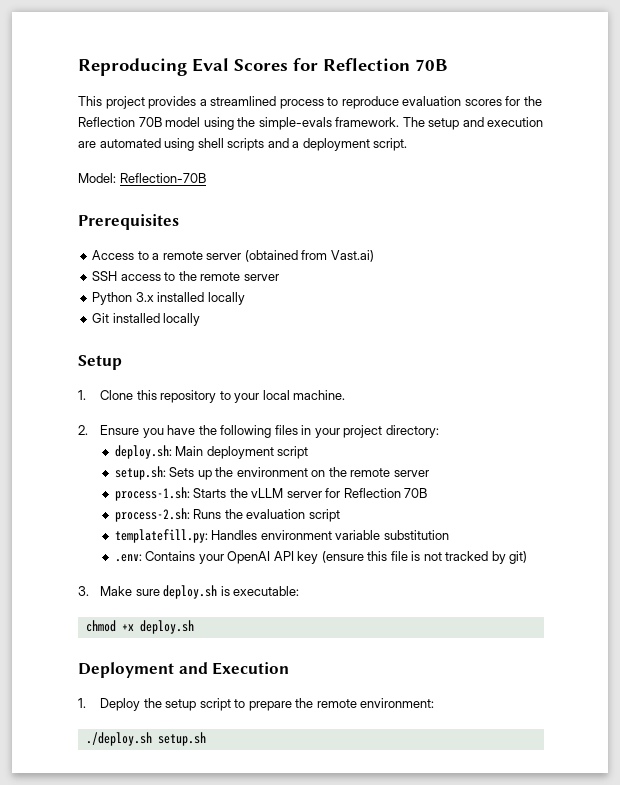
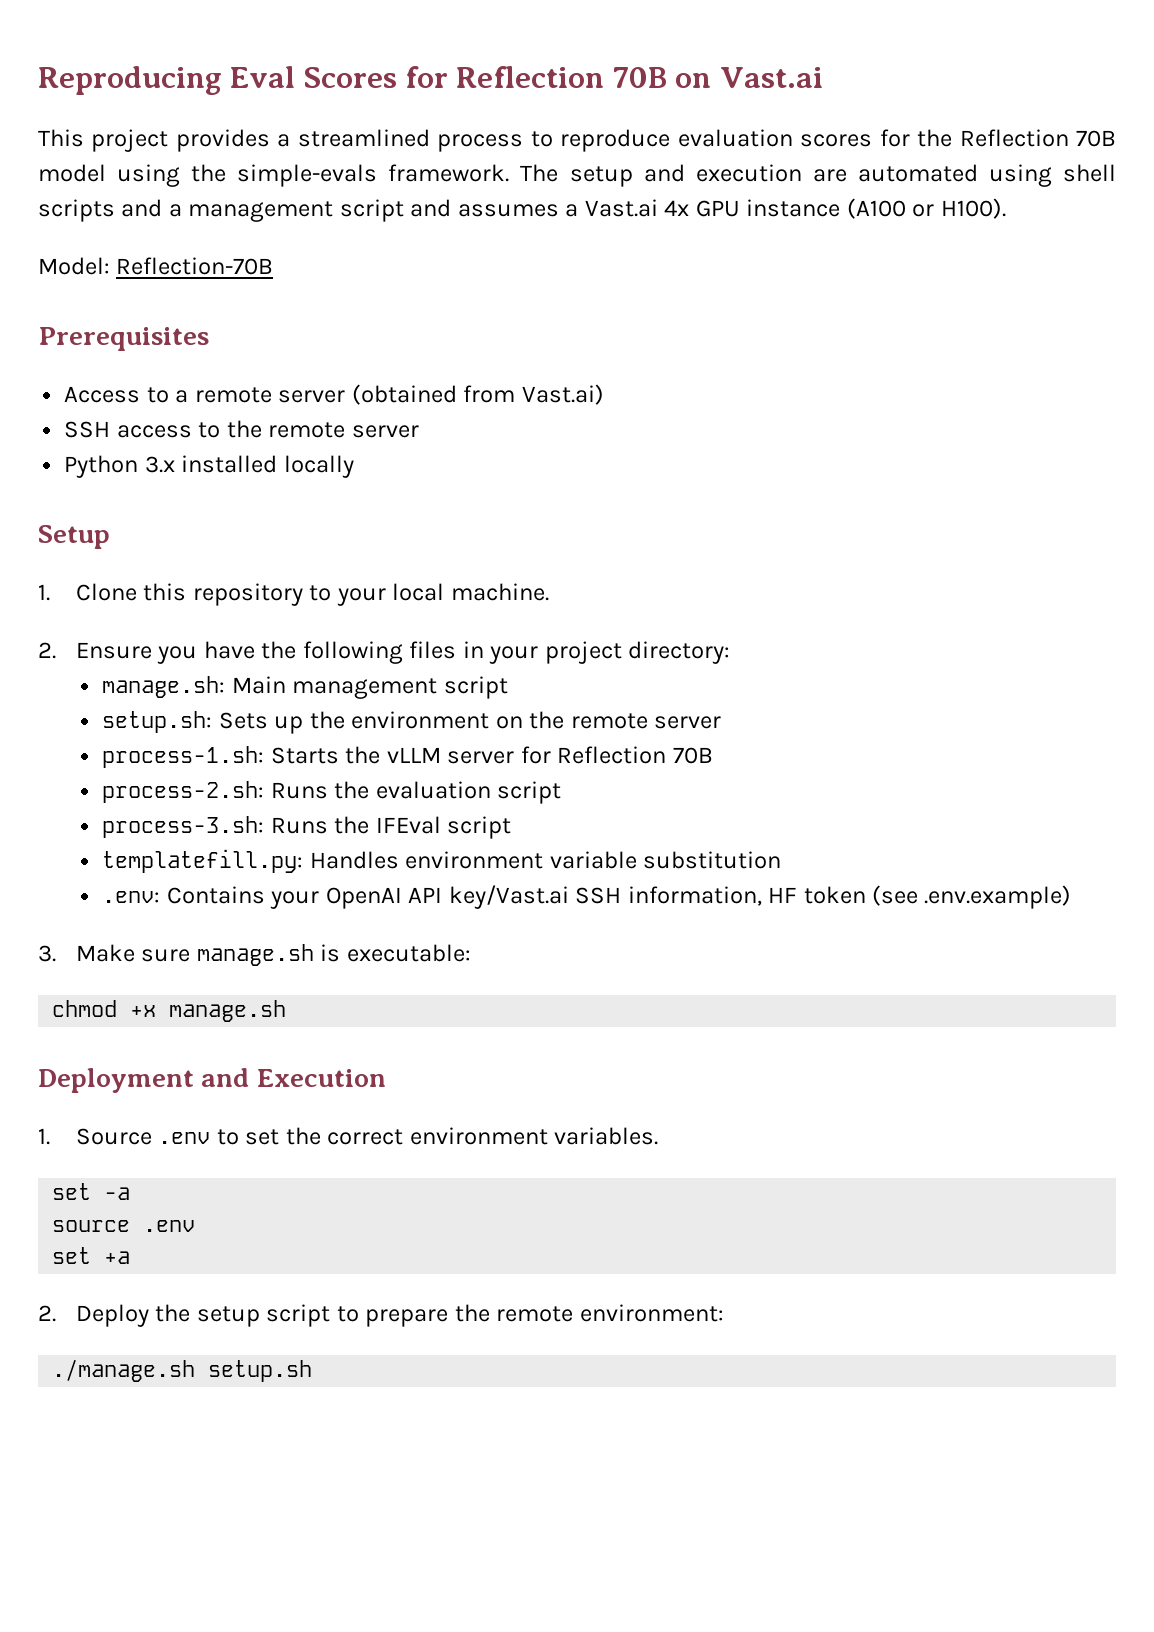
- Reproducing Eval Scores for Reflection 70B
+ Reproducing Eval Scores for Reflection 70B on Vast.ai
- The setup and execution are automated using shell scripts and a deployment script.
+ The setup and execution are automated using shell scripts and a management script and assumes a Vast.ai 4x GPU instance (A100 or H100).
- Git installed locally
- deploy.sh: Main deployment script
+ manage.sh: Main management script
+ process-3.sh: Runs the IFEval script
- .env: Contains your OpenAI API key (ensure this file is not tracked by git)
+ .env: Contains your OpenAI API key/Vast.ai SSH information, HF token (see .env.example)
- 3. Make sure deploy.sh is executable:
+ 3. Make sure manage.sh is executable:
- chmod +x deploy.sh
+ chmod +x manage.sh
- 1. Deploy the setup script to prepare the remote environment:
+ 1. Source .env to set the correct environment variables.
+ set -a
+ source .env
+ set +a
+ 2. Deploy the setup script to prepare the remote environment:
- ./deploy.sh setup.sh
+ ./manage.sh setup.sh

